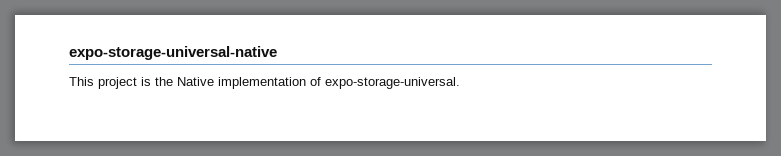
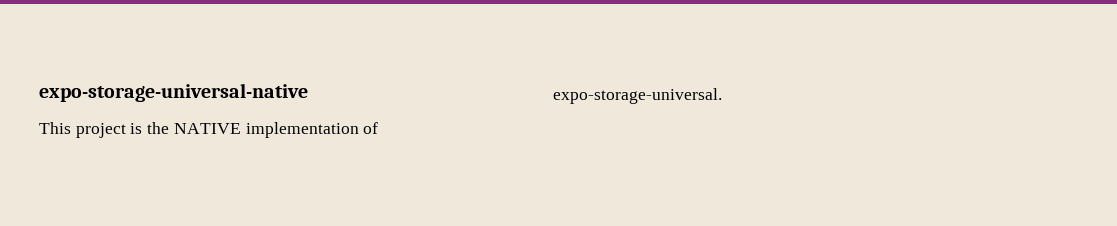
- This project is the Native implementation of expo-storage-universal.
+ This project is the NATIVE implementation of expo-storage-universal.

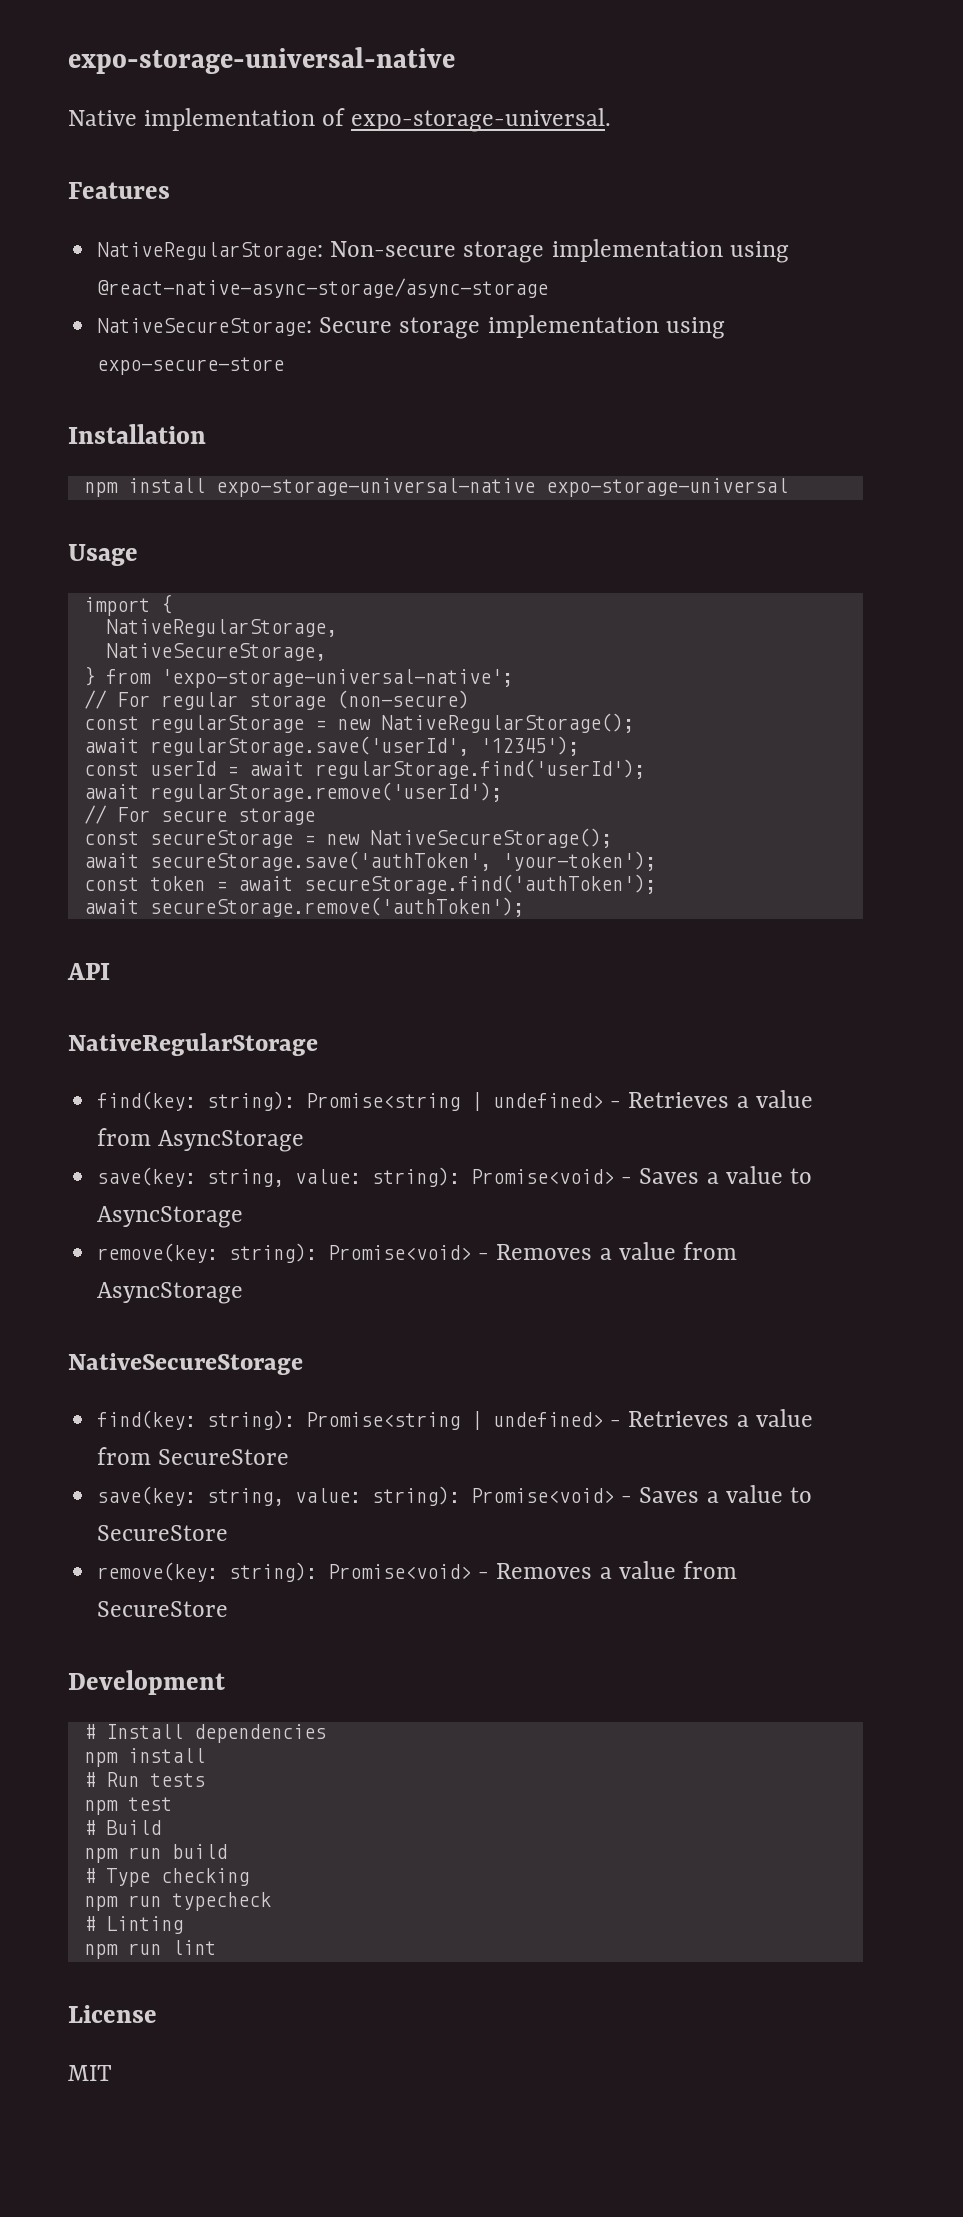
- This project is the NATIVE implementation of expo-storage-universal.
+ Native implementation of expo-storage-universal.
+ Features
+ NativeRegularStorage: Non-secure storage implementation using @react-native-async-storage/async-storage
+ NativeSecureStorage: Secure storage implementation using expo-secure-store
+ Installation
+ npm install expo-storage-universal-native expo-storage-universal
+ Usage
+ import {
+ NativeRegularStorage,
+ NativeSecureStorage,
+ } from 'expo-storage-universal-native';
+ // For regular storage (non-secure)
+ const regularStorage = new NativeRegularStorage();
+ await regularStorage.save('userId', '12345');
+ const userId = await regularStorage.find('userId');
+ await regularStorage.remove('userId');
+ // For secure storage
+ const secureStorage = new NativeSecureStorage();
+ await secureStorage.save('authToken', 'your-token');
+ const token = await secureStorage.find('authToken');
+ await secureStorage.remove('authToken');
+ API
+ NativeRegularStorage
+ find(key: string): Promise<string | undefined> - Retrieves a value from AsyncStorage
+ save(key: string, value: string): Promise<void> - Saves a value to AsyncStorage
+ remove(key: string): Promise<void> - Removes a value from AsyncStorage
+ NativeSecureStorage
+ find(key: string): Promise<string | undefined> - Retrieves a value from SecureStore
+ save(key: string, value: string): Promise<void> - Saves a value to SecureStore
+ remove(key: string): Promise<void> - Removes a value from SecureStore
+ Development
+ # Install dependencies
+ npm install
+ # Run tests
+ npm test
+ # Build
+ npm run build
+ # Type checking
+ npm run typecheck
+ # Linting
+ npm run lint
+ License
+ MIT

